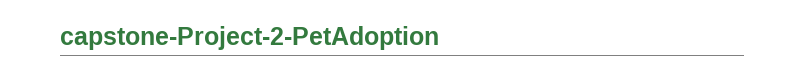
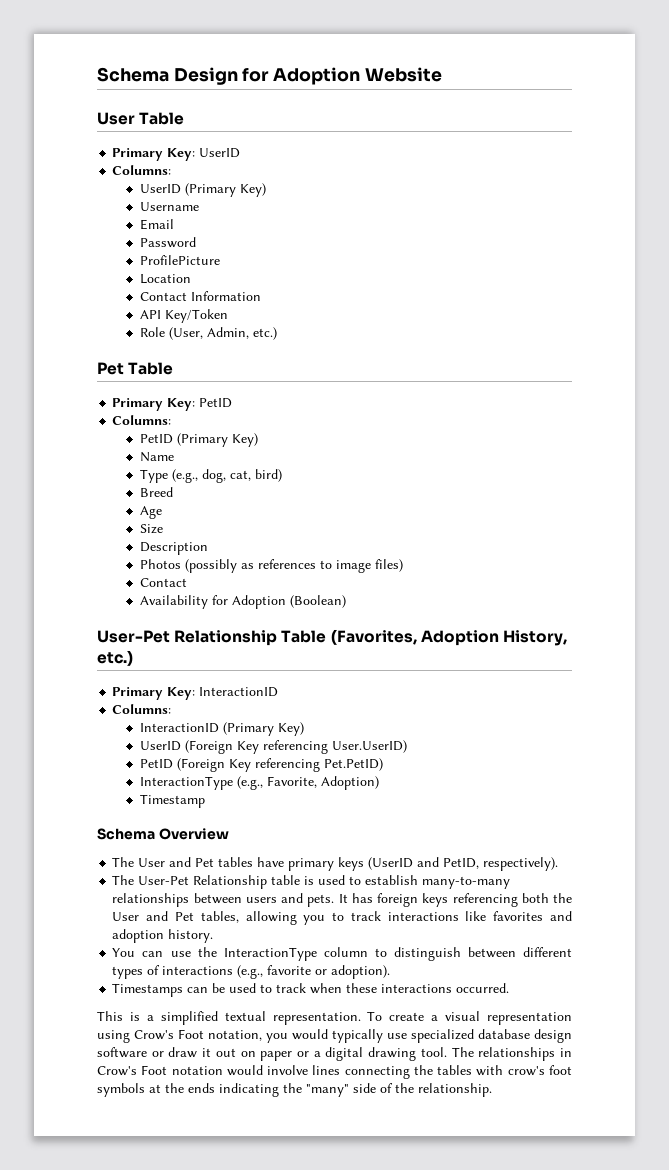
- capstone-Project-2-PetAdoption
+ Schema Design for Adoption Website
+ User Table
+ Primary Key: UserID
+ Columns:
+ UserID (Primary Key)
+ Username
+ Email
+ Password
+ ProfilePicture
+ Location
+ Contact Information
+ API Key/Token
+ Role (User, Admin, etc.)
+ Pet Table
+ Primary Key: PetID
+ Columns:
+ PetID (Primary Key)
+ Name
+ Type (e.g., dog, cat, bird)
+ Breed
+ Age
+ Size
+ Description
+ Photos (possibly as references to image files)
+ Contact
+ Availability for Adoption (Boolean)
+ User-Pet Relationship Table (Favorites, Adoption History, etc.)
+ Primary Key: InteractionID
+ Columns:
+ InteractionID (Primary Key)
+ UserID (Foreign Key referencing User.UserID)
+ PetID (Foreign Key referencing Pet.PetID)
+ InteractionType (e.g., Favorite, Adoption)
+ Timestamp
+ Schema Overview
+ The User and Pet tables have primary keys (UserID and PetID, respectively).
+ The User-Pet Relationship table is used to establish many-to-many relationships between users and pets. It has foreign keys referencing both the User and Pet tables, allowing you to track interactions like favorites and adoption history.
+ You can use the InteractionType column to distinguish between different types of interactions (e.g., favorite or adoption).
+ Timestamps can be used to track when these interactions occurred.
+ This is a simplified textual representation. To create a visual representation using Crow's Foot notation, you would typically use specialized database design software or draw it out on paper or a digital drawing tool. The relationships in Crow's Foot notation would involve lines connecting the tables with crow's foot symbols at the ends indicating the "many" side of the relationship.

